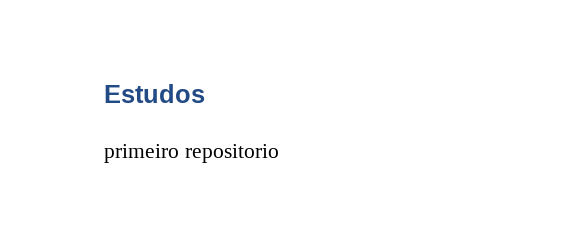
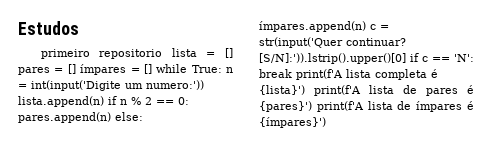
- primeiro repositorio
+ primeiro repositorio lista = [] pares = [] ímpares = [] while True: n = int(input('Digite um numero:')) lista.append(n) if n % 2 == 0: pares.append(n) else: ímpares.append(n) c = str(input('Quer continuar? [S/N]:')).lstrip().upper()[0] if c == 'N': break print(f'A lista completa é {lista}') print(f'A lista de pares é {pares}') print(f'A lista de ímpares é {ímpares}')

